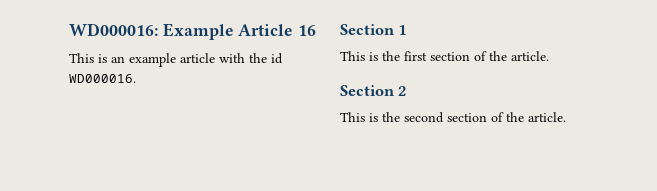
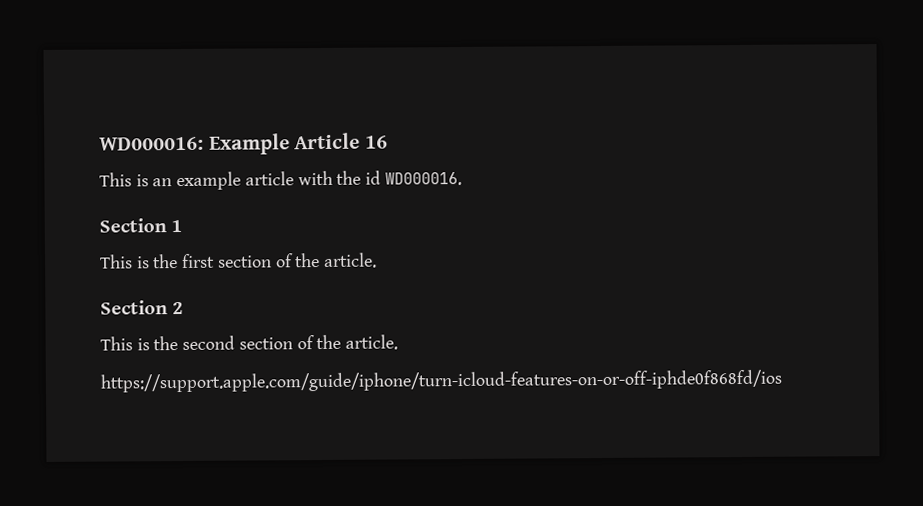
+ https://support.apple.com/guide/iphone/turn-icloud-features-on-or-off-iphde0f868fd/ios

